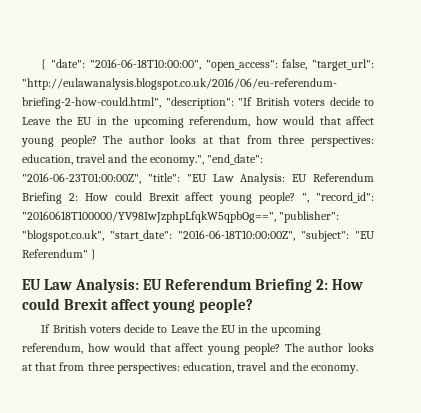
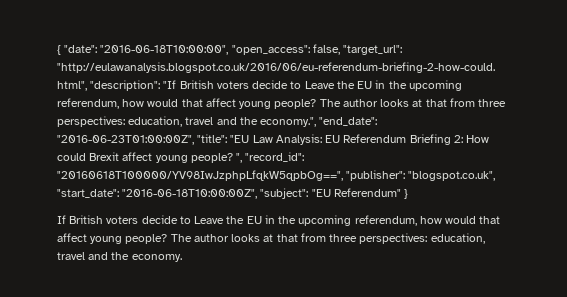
- EU Law Analysis: EU Referendum Briefing 2: How could Brexit affect young people?

